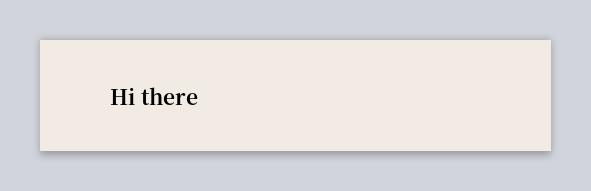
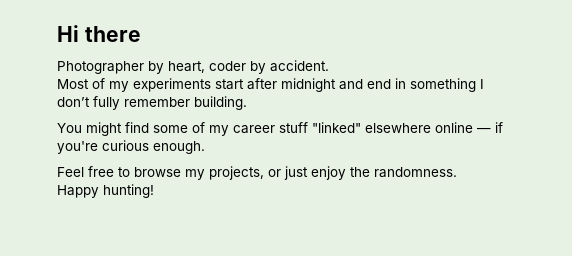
+ Photographer by heart, coder by accident.
+ Most of my experiments start after midnight and end in something I don’t fully remember building.
+ You might find some of my career stuff "linked" elsewhere online — if you're curious enough.
+ Feel free to browse my projects, or just enjoy the randomness.
+ Happy hunting!

